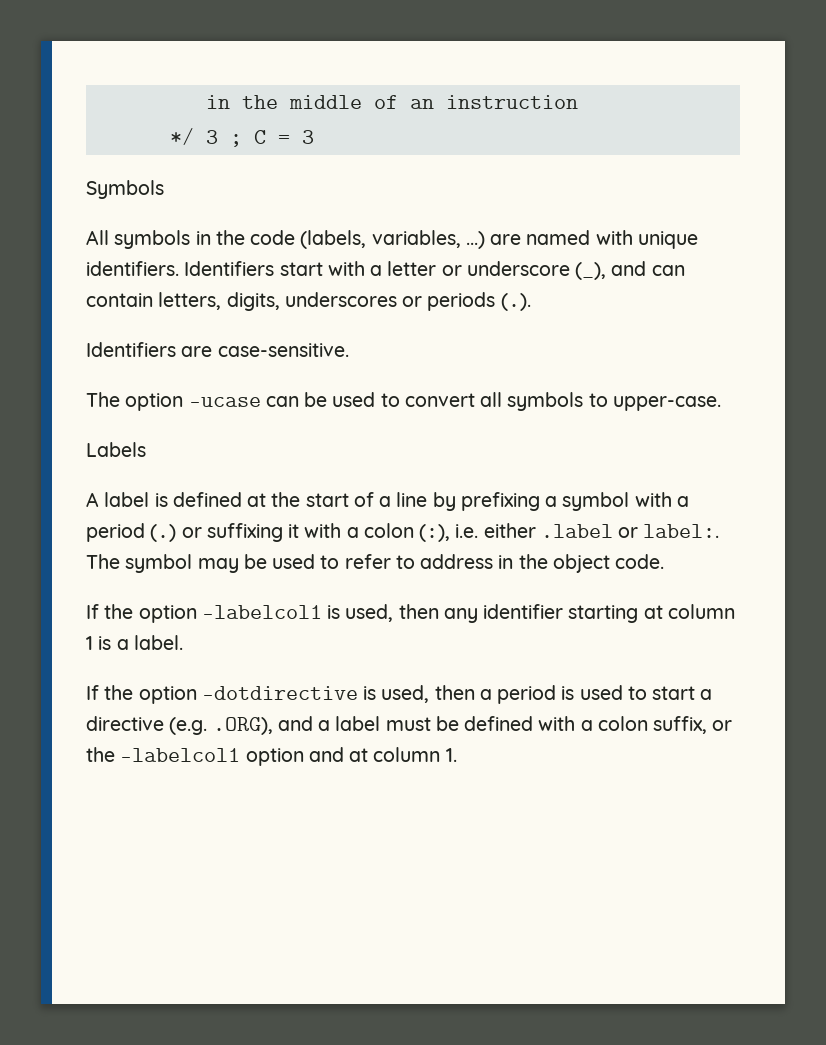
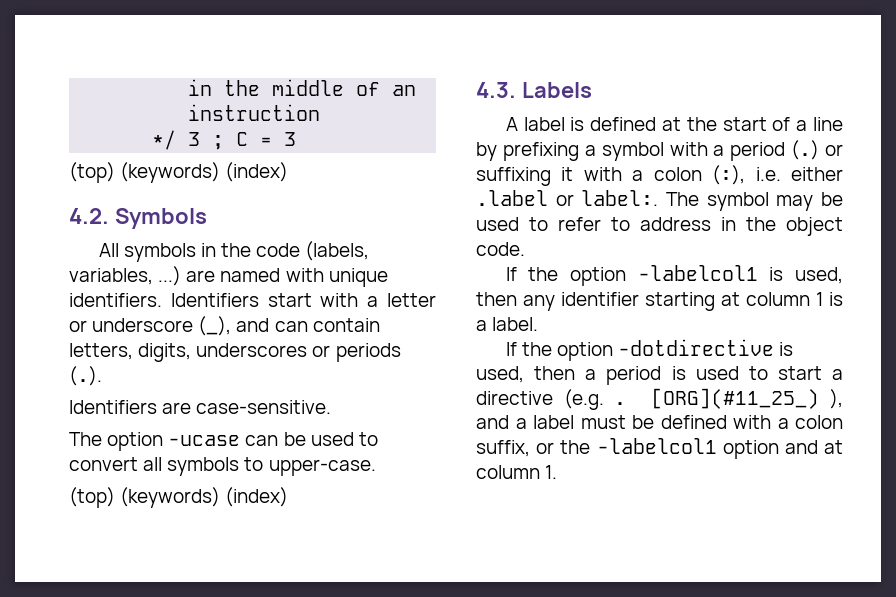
  */ 3 ; C = 3
- Symbols
+ (top) (keywords) (index)
+ 4.2. Symbols
  The option -ucase can be used to convert all symbols to upper-case.
- Labels
+ (top) (keywords) (index)
+ 4.3. Labels
- If the option -dotdirective is used, then a period is used to start a directive (e.g. .ORG), and a label must be defined with a colon suffix, or the -labelcol1 option and at column 1.
+ If the option -dotdirective is used, then a period is used to start a directive (e.g. . [ORG](#11_25_) ), and a label must be defined with a colon suffix, or the -labelcol1 option and at column 1.

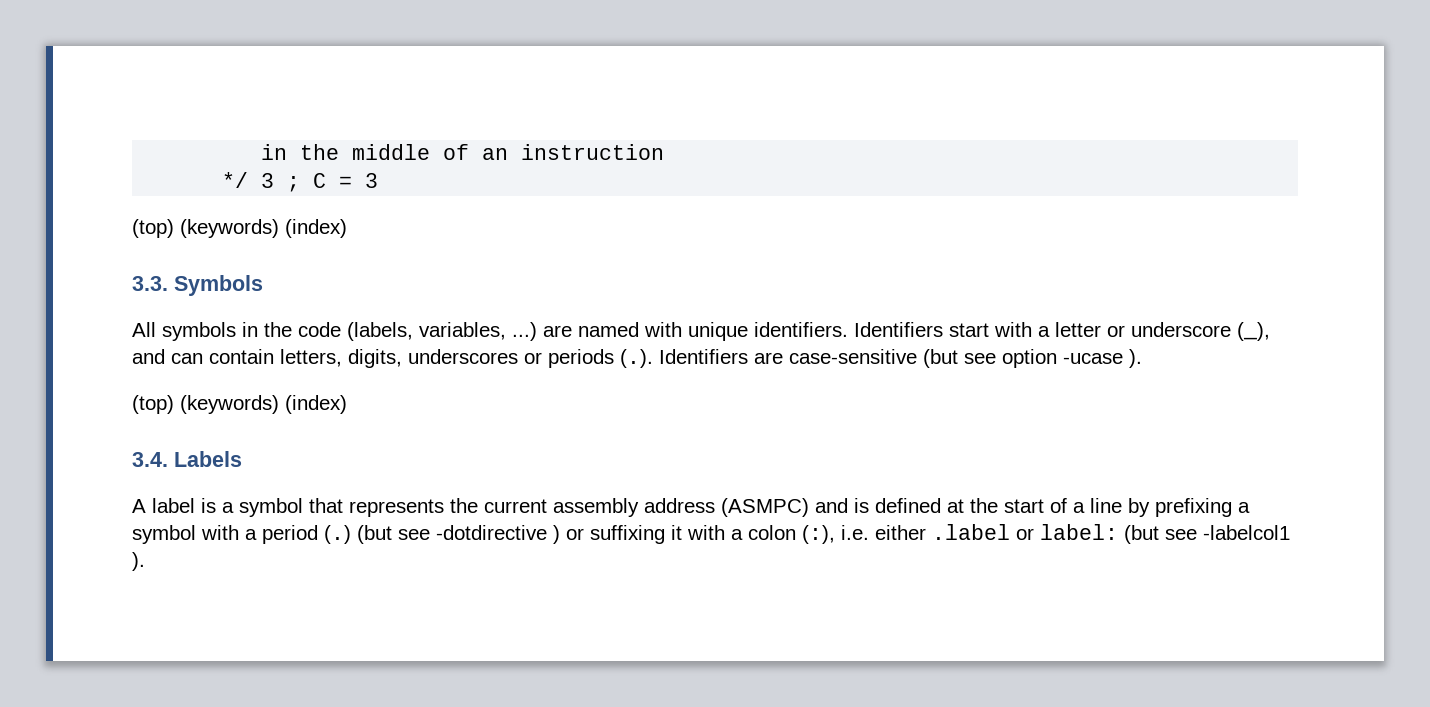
- 4.2. Symbols
+ 3.3. Symbols
- Identifiers start with a letter or underscore (_), and can contain letters, digits, underscores or periods (.).
- Identifiers are case-sensitive.
- The option -ucase can be used to convert all symbols to upper-case.
+ Identifiers start with a letter or underscore (_), and can contain letters, digits, underscores or periods (.). Identifiers are case-sensitive (but see option -ucase ).
  (top) (keywords) (index)
- 4.3. Labels
+ 3.4. Labels
- A label is defined at the start of a line by prefixing a symbol with a period (.) or suffixing it with a colon (:), i.e. either .label or label:. The symbol may be used to refer to address in the object code.
- If the option -labelcol1 is used, then any identifier starting at column 1 is a label.
- If the option -dotdirective is used, then a period is used to start a directive (e.g. . [ORG](#11_25_) ), and a label must be defined with a colon suffix, or the -labelcol1 option and at column 1.
+ A label is a symbol that represents the current assembly address (ASMPC) and is defined at the start of a line by prefixing a symbol with a period (.) (but see -dotdirective ) or suffixing it with a colon (:), i.e. either .label or label: (but see -labelcol1 ).

